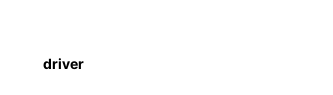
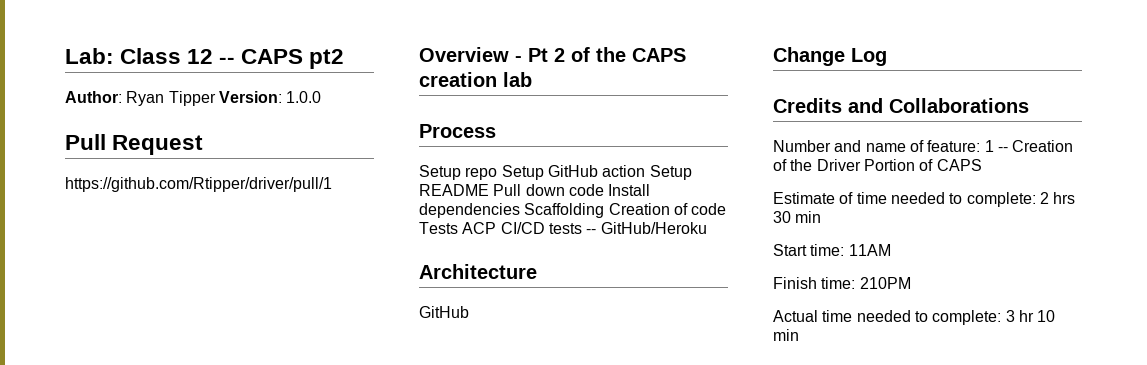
- driver
+ Lab: Class 12 -- CAPS pt2
+ Author: Ryan Tipper Version: 1.0.0
+ Pull Request
+ https://github.com/Rtipper/driver/pull/1
+ Overview - Pt 2 of the CAPS creation lab
+ Process
+ Setup repo Setup GitHub action Setup README Pull down code Install dependencies Scaffolding Creation of code Tests ACP CI/CD tests -- GitHub/Heroku
+ Architecture
+ GitHub
+ Change Log
+ Credits and Collaborations
+ Number and name of feature: 1 -- Creation of the Driver Portion of CAPS
+ Estimate of time needed to complete: 2 hrs 30 min
+ Start time: 11AM
+ Finish time: 210PM
+ Actual time needed to complete: 3 hr 10 min

